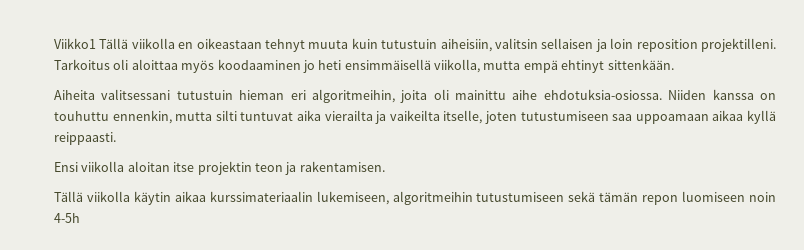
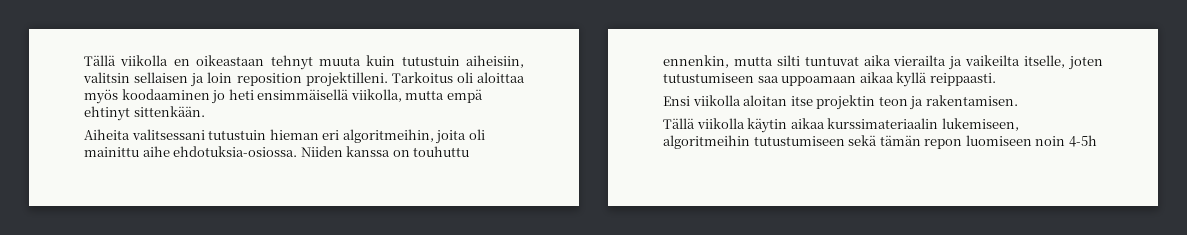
- Viikko1 Tällä viikolla en oikeastaan tehnyt muuta kuin tutustuin aiheisiin, valitsin sellaisen ja loin reposition projektilleni.
+ Tällä viikolla en oikeastaan tehnyt muuta kuin tutustuin aiheisiin, valitsin sellaisen ja loin reposition projektilleni.

